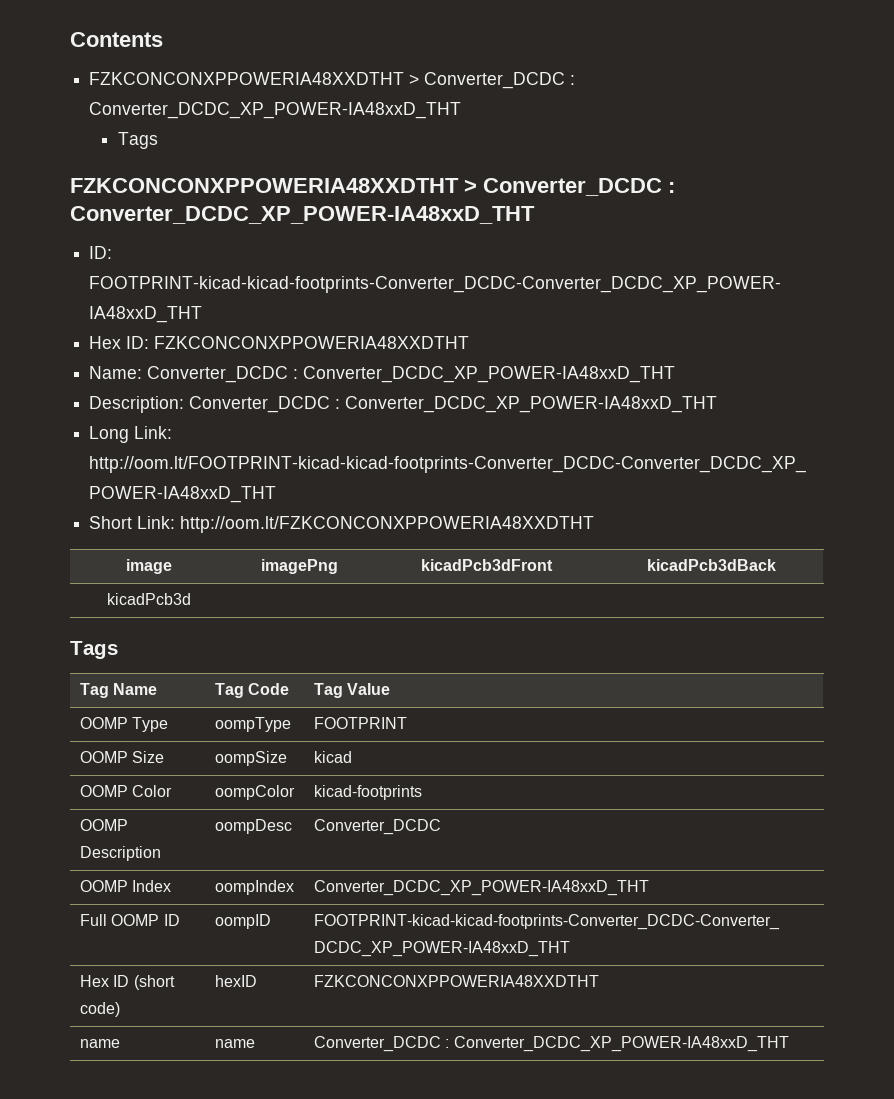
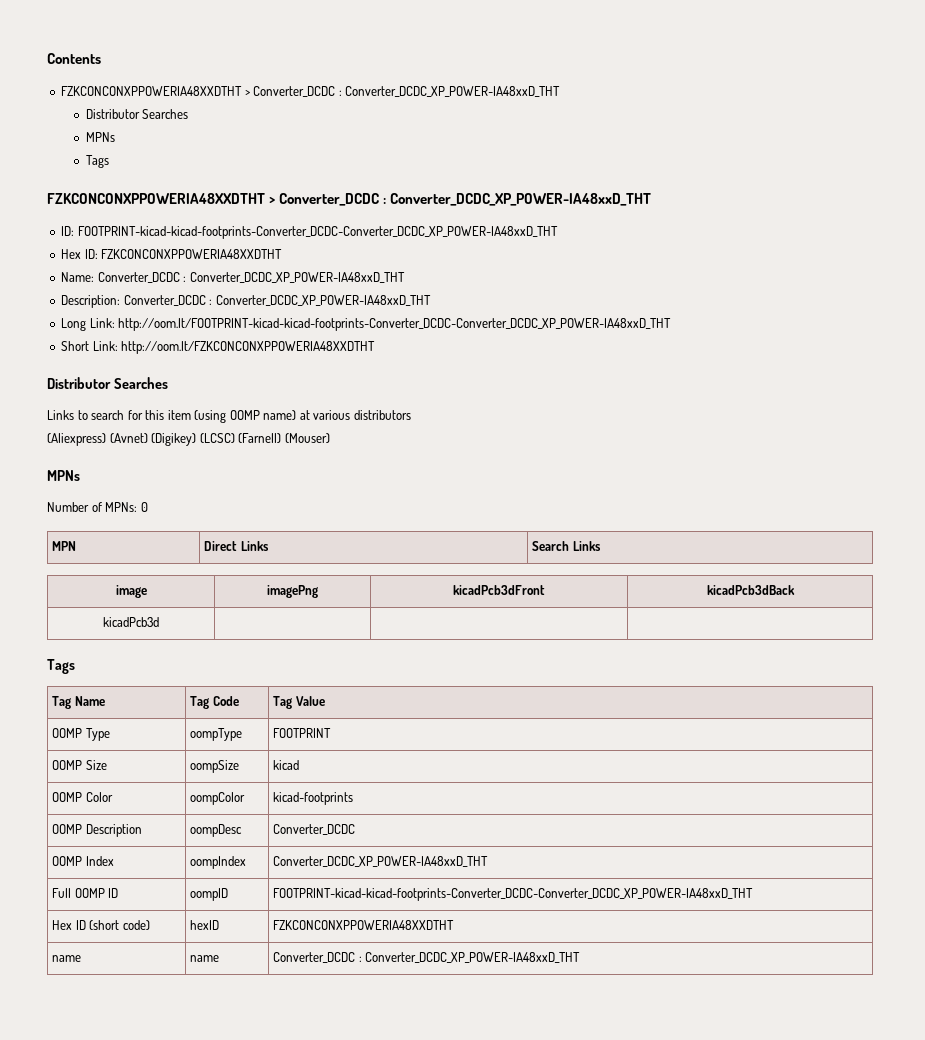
  Contents
  FZKCONCONXPPOWERIA48XXDTHT > Converter_DCDC : Converter_DCDC_XP_POWER-IA48xxD_THT
+ Distributor Searches
+ MPNs
  Short Link: http://oom.lt/FZKCONCONXPPOWERIA48XXDTHT
+ Distributor Searches
+ Links to search for this item (using OOMP name) at various distributors
+ (Aliexpress) (Avnet) (Digikey) (LCSC) (Farnell) (Mouser)
+ MPNs
+ Number of MPNs: 0
+ MPN | Direct Links | Search Links

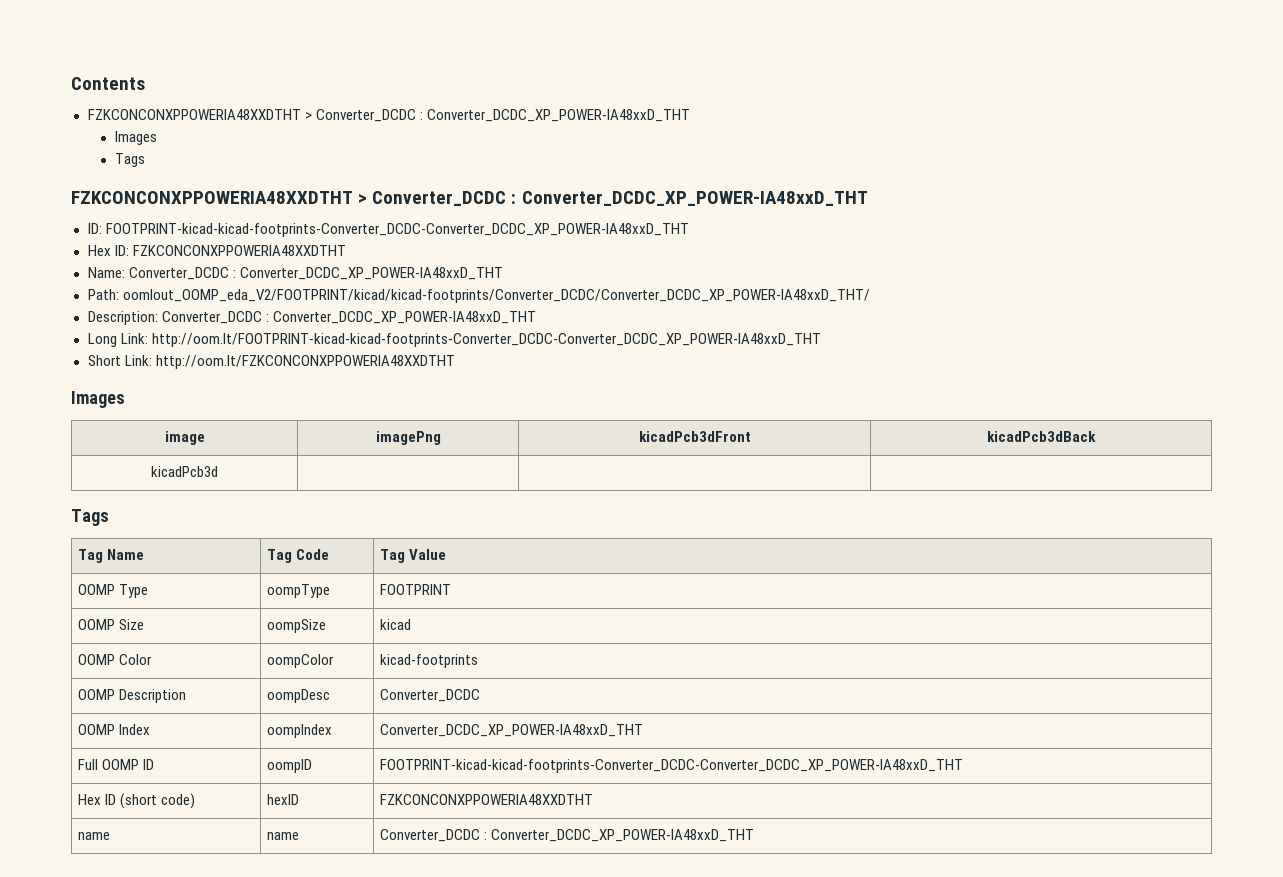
  Contents
  FZKCONCONXPPOWERIA48XXDTHT > Converter_DCDC : Converter_DCDC_XP_POWER-IA48xxD_THT
- Distributor Searches
- MPNs
+ Images
+ Path: oomlout_OOMP_eda_V2/FOOTPRINT/kicad/kicad-footprints/Converter_DCDC/Converter_DCDC_XP_POWER-IA48xxD_THT/
  Short Link: http://oom.lt/FZKCONCONXPPOWERIA48XXDTHT
- Distributor Searches
- Links to search for this item (using OOMP name) at various distributors
- (Aliexpress) (Avnet) (Digikey) (LCSC) (Farnell) (Mouser)
- MPNs
- Number of MPNs: 0
- MPN | Direct Links | Search Links
+ Images

